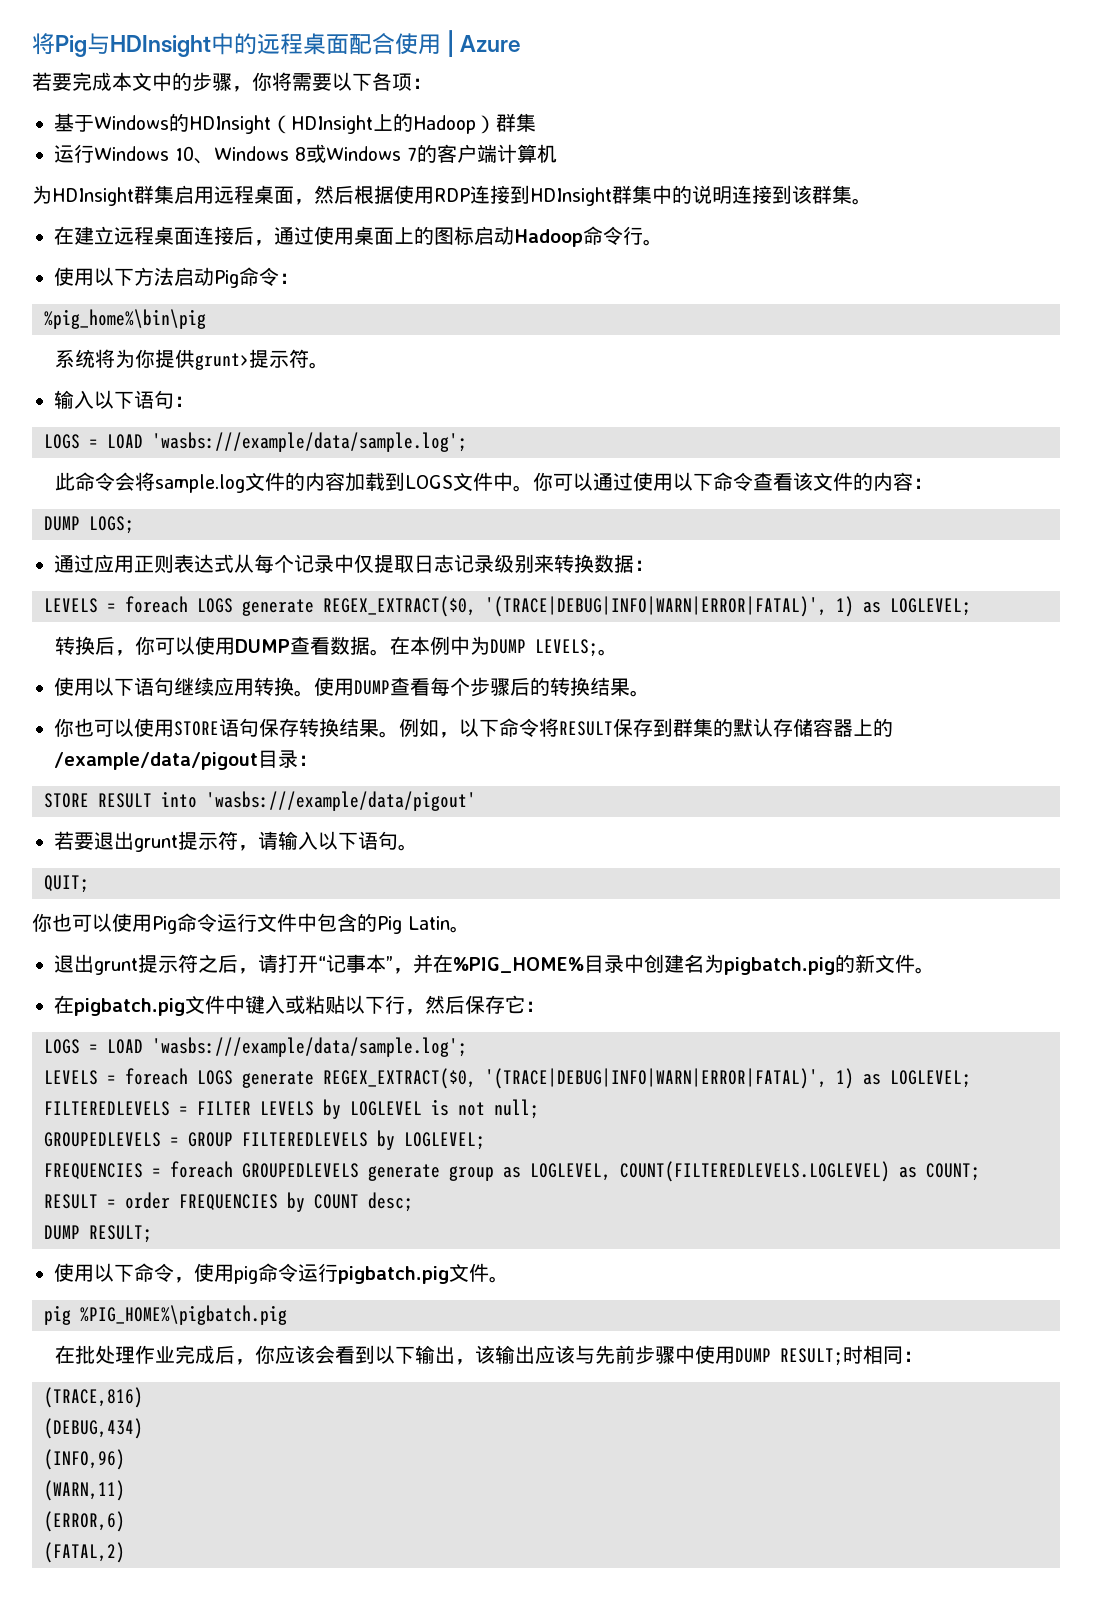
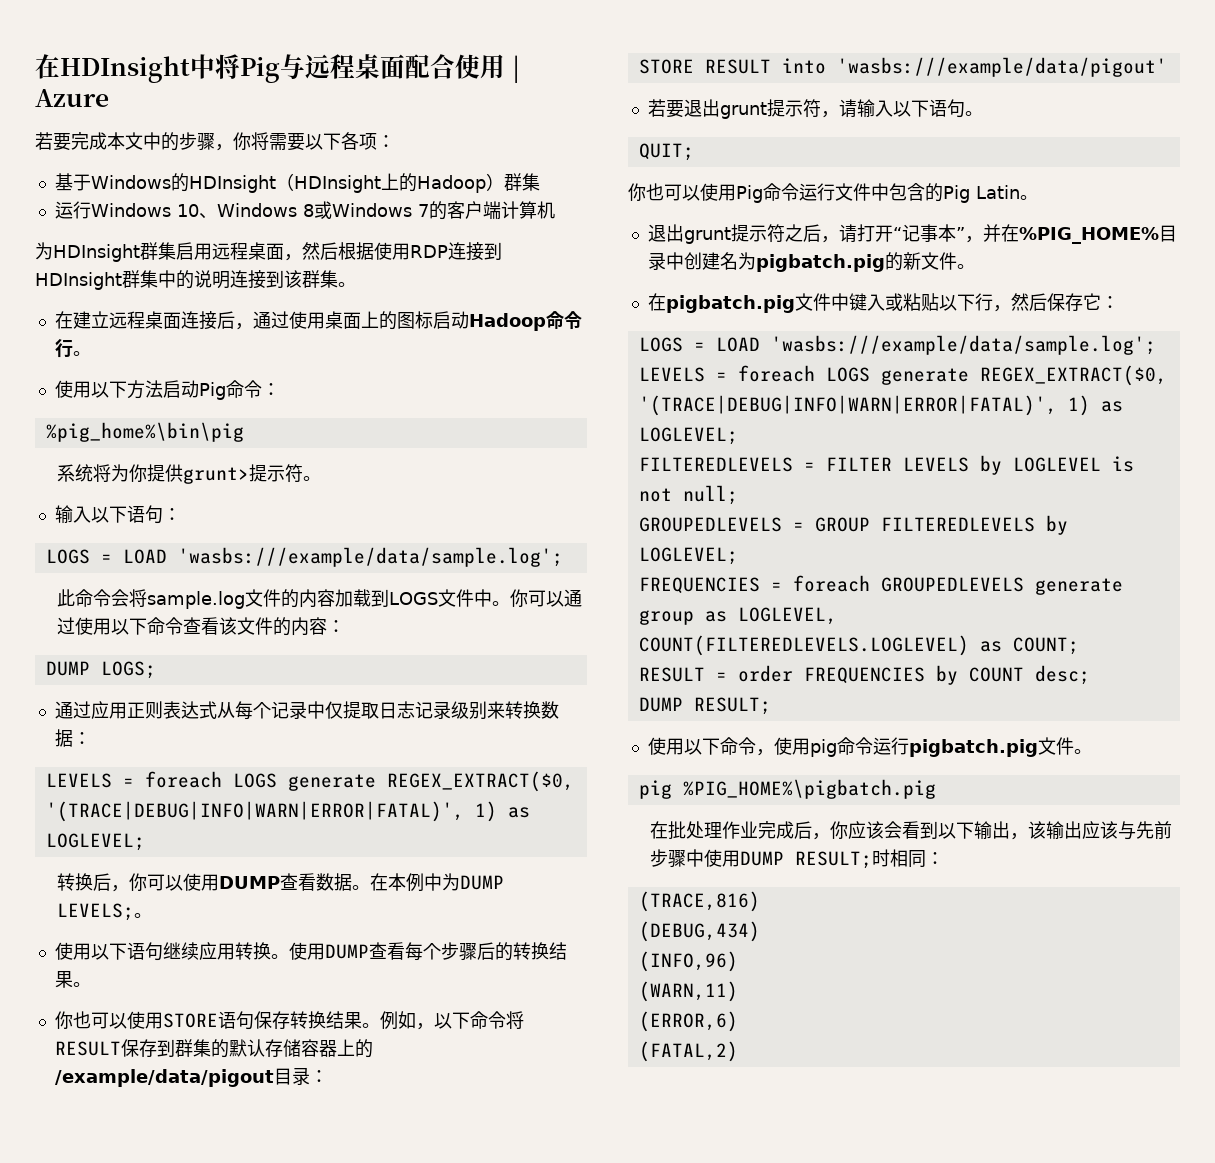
- 将Pig与HDInsight中的远程桌面配合使用 | Azure
+ 在HDInsight中将Pig与远程桌面配合使用 | Azure

